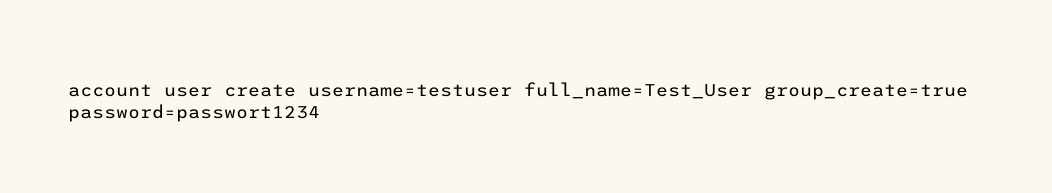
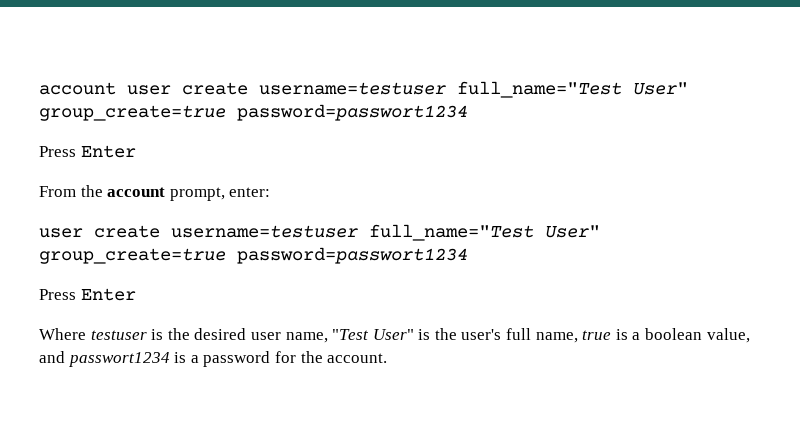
- account user create username=testuser full_name=Test_User group_create=true password=passwort1234
+ account user create username=testuser full_name="Test User" group_create=true password=passwort1234
+ Press Enter
+ From the account prompt, enter:
+ user create username=testuser full_name="Test User" group_create=true password=passwort1234
+ Press Enter
+ Where testuser is the desired user name, "Test User" is the user's full name, true is a boolean value, and passwort1234 is a password for the account.

